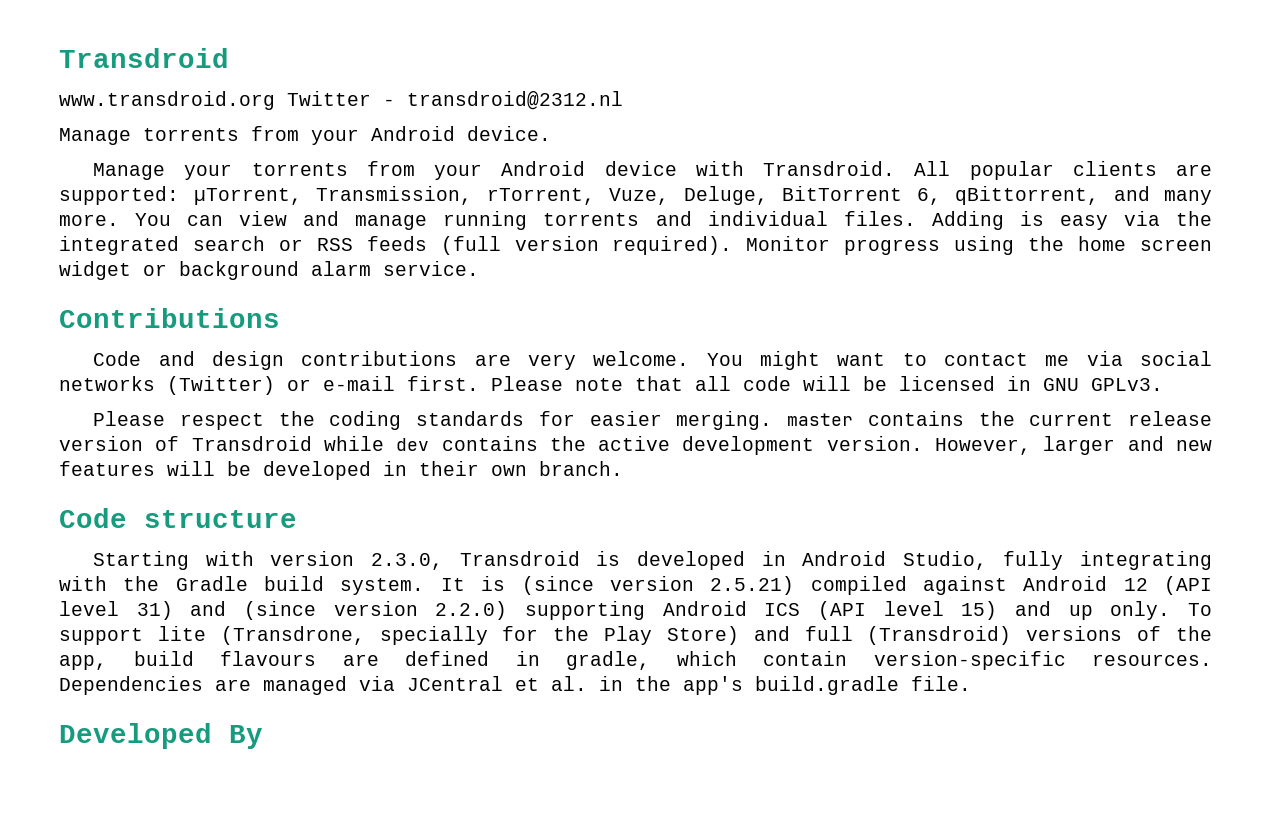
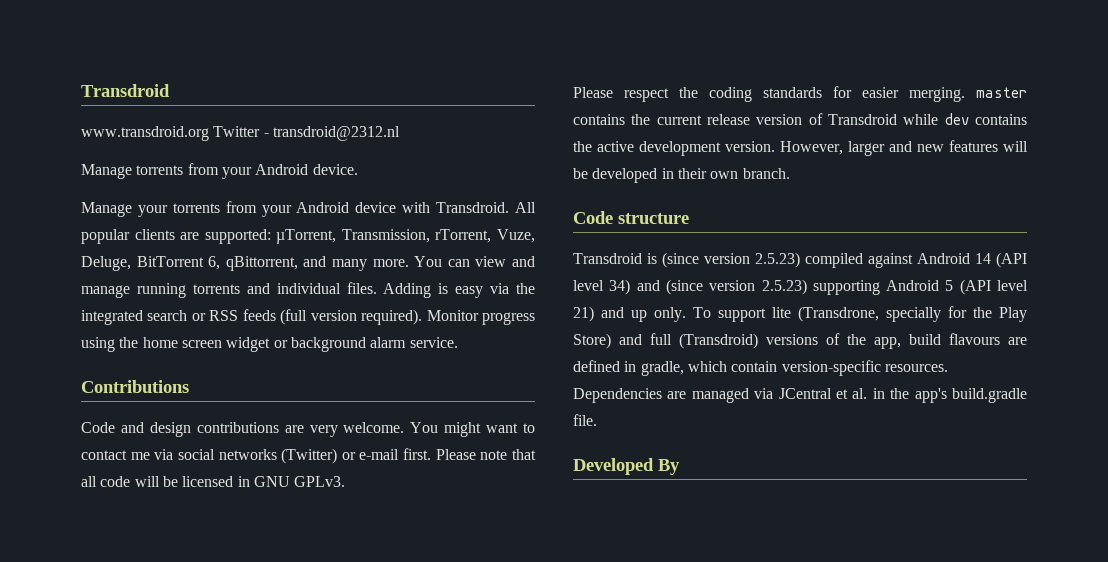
- Starting with version 2.3.0, Transdroid is developed in Android Studio, fully integrating with the Gradle build system. It is (since version 2.5.21) compiled against Android 12 (API level 31) and (since version 2.2.0) supporting Android ICS (API level 15) and up only.
+ Transdroid is (since version 2.5.23) compiled against Android 14 (API level 34) and (since version 2.5.23) supporting Android 5 (API level 21) and up only.

